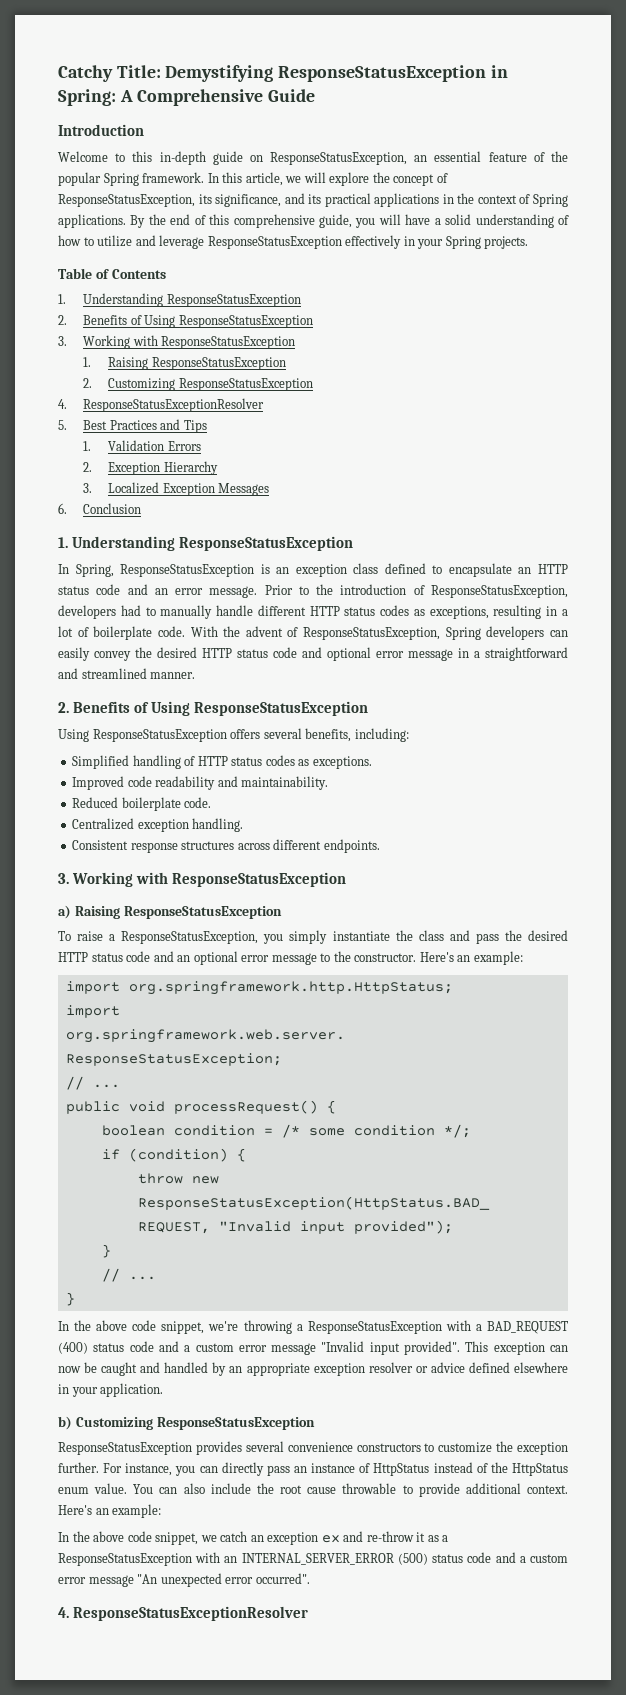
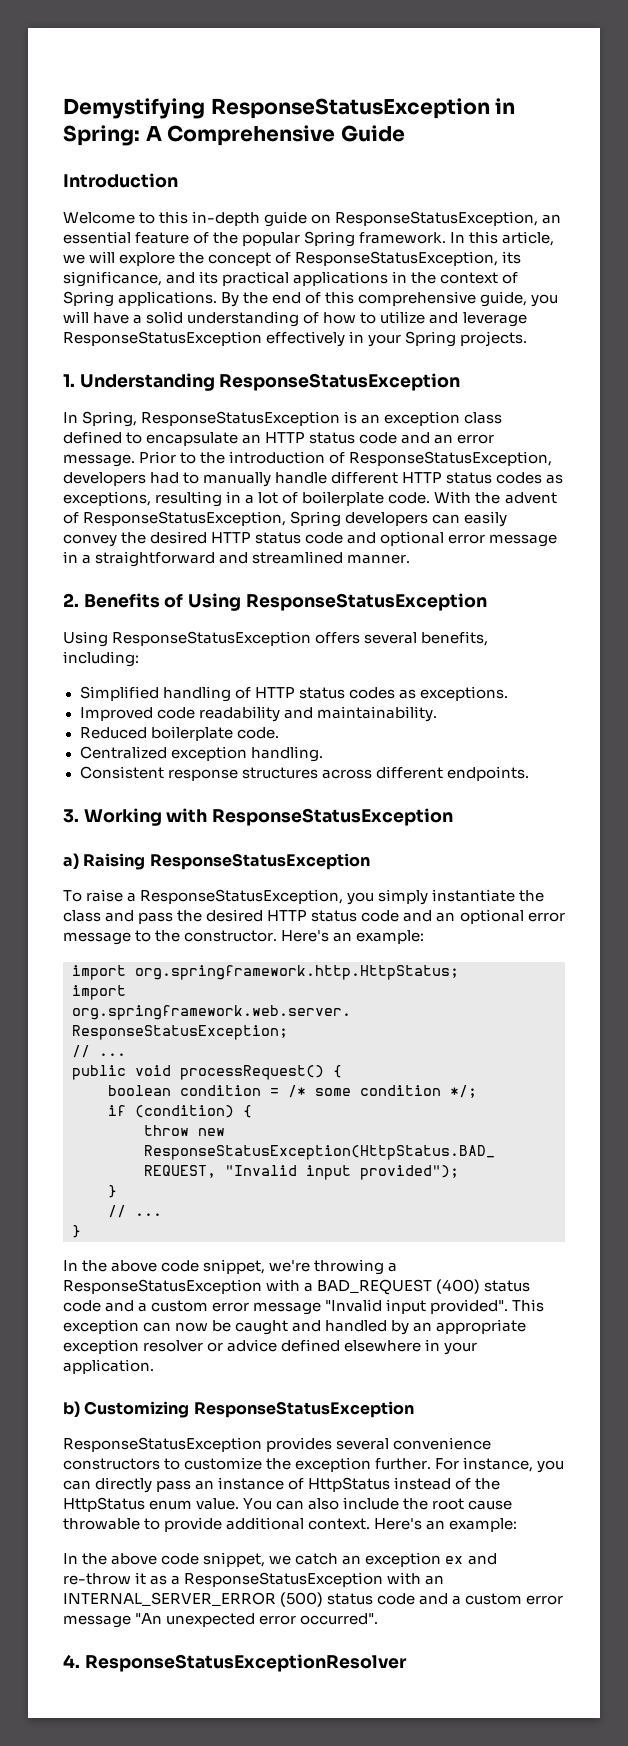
- Catchy Title: Demystifying ResponseStatusException in Spring: A Comprehensive Guide
+ Demystifying ResponseStatusException in Spring: A Comprehensive Guide
- Table of Contents
- 1. Understanding ResponseStatusException
- 2. Benefits of Using ResponseStatusException
- 3. Working with ResponseStatusException
- 1. Raising ResponseStatusException
- 2. Customizing ResponseStatusException
- 4. ResponseStatusExceptionResolver
- 5. Best Practices and Tips
- 1. Validation Errors
- 2. Exception Hierarchy
- 3. Localized Exception Messages
- 6. Conclusion

